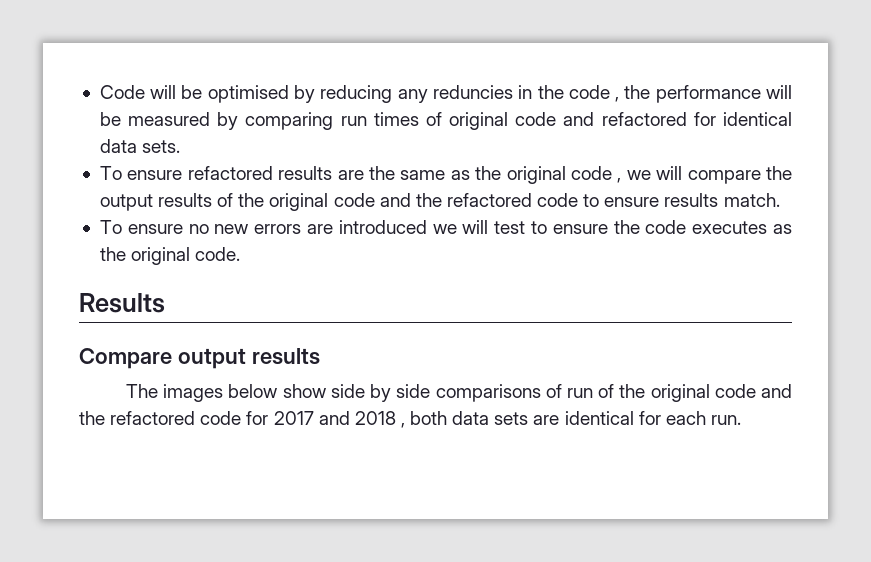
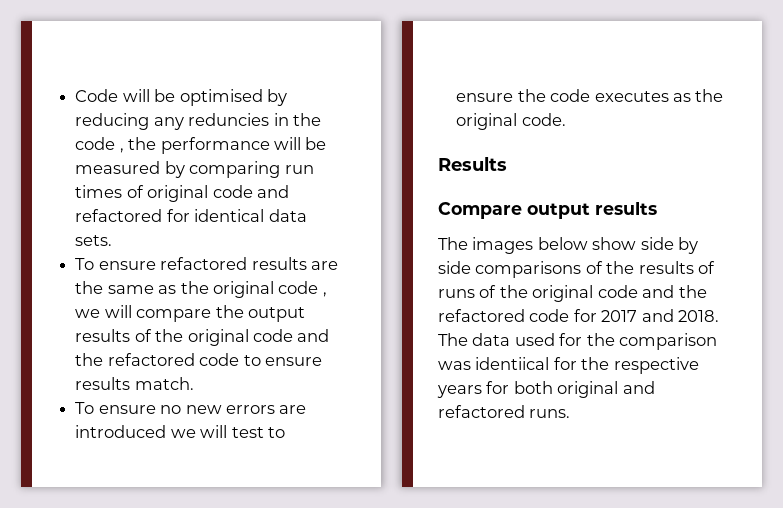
- The images below show side by side comparisons of run of the original code and the refactored code for 2017 and 2018 , both data sets are identical for each run.
+ The images below show side by side comparisons of the results of runs of the original code and the refactored code for 2017 and 2018. The data used for the comparison was identiical for the respective years for both original and refactored runs.

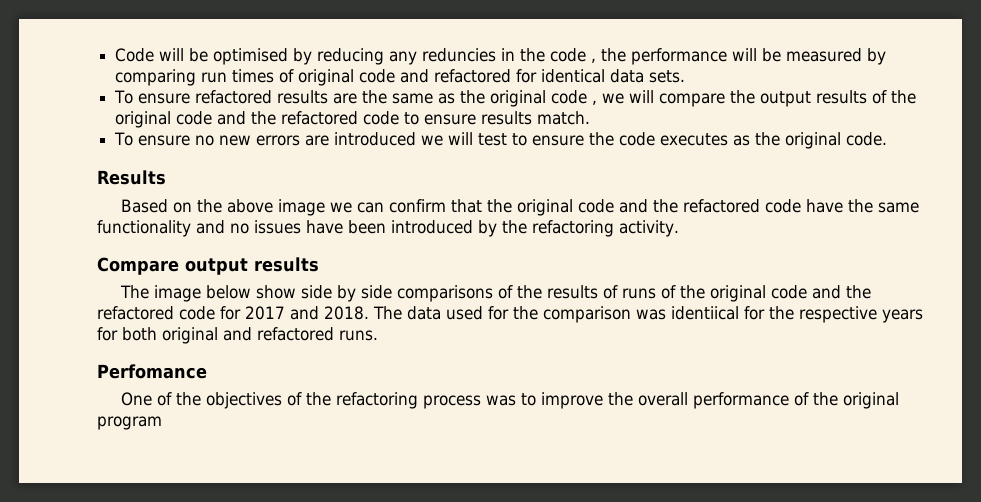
+ Based on the above image we can confirm that the original code and the refactored code have the same functionality and no issues have been introduced by the refactoring activity.
- The images below show side by side comparisons of the results of runs of the original code and the refactored code for 2017 and 2018.
+ The image below show side by side comparisons of the results of runs of the original code and the refactored code for 2017 and 2018.
+ Perfomance
+ One of the objectives of the refactoring process was to improve the overall performance of the original program

